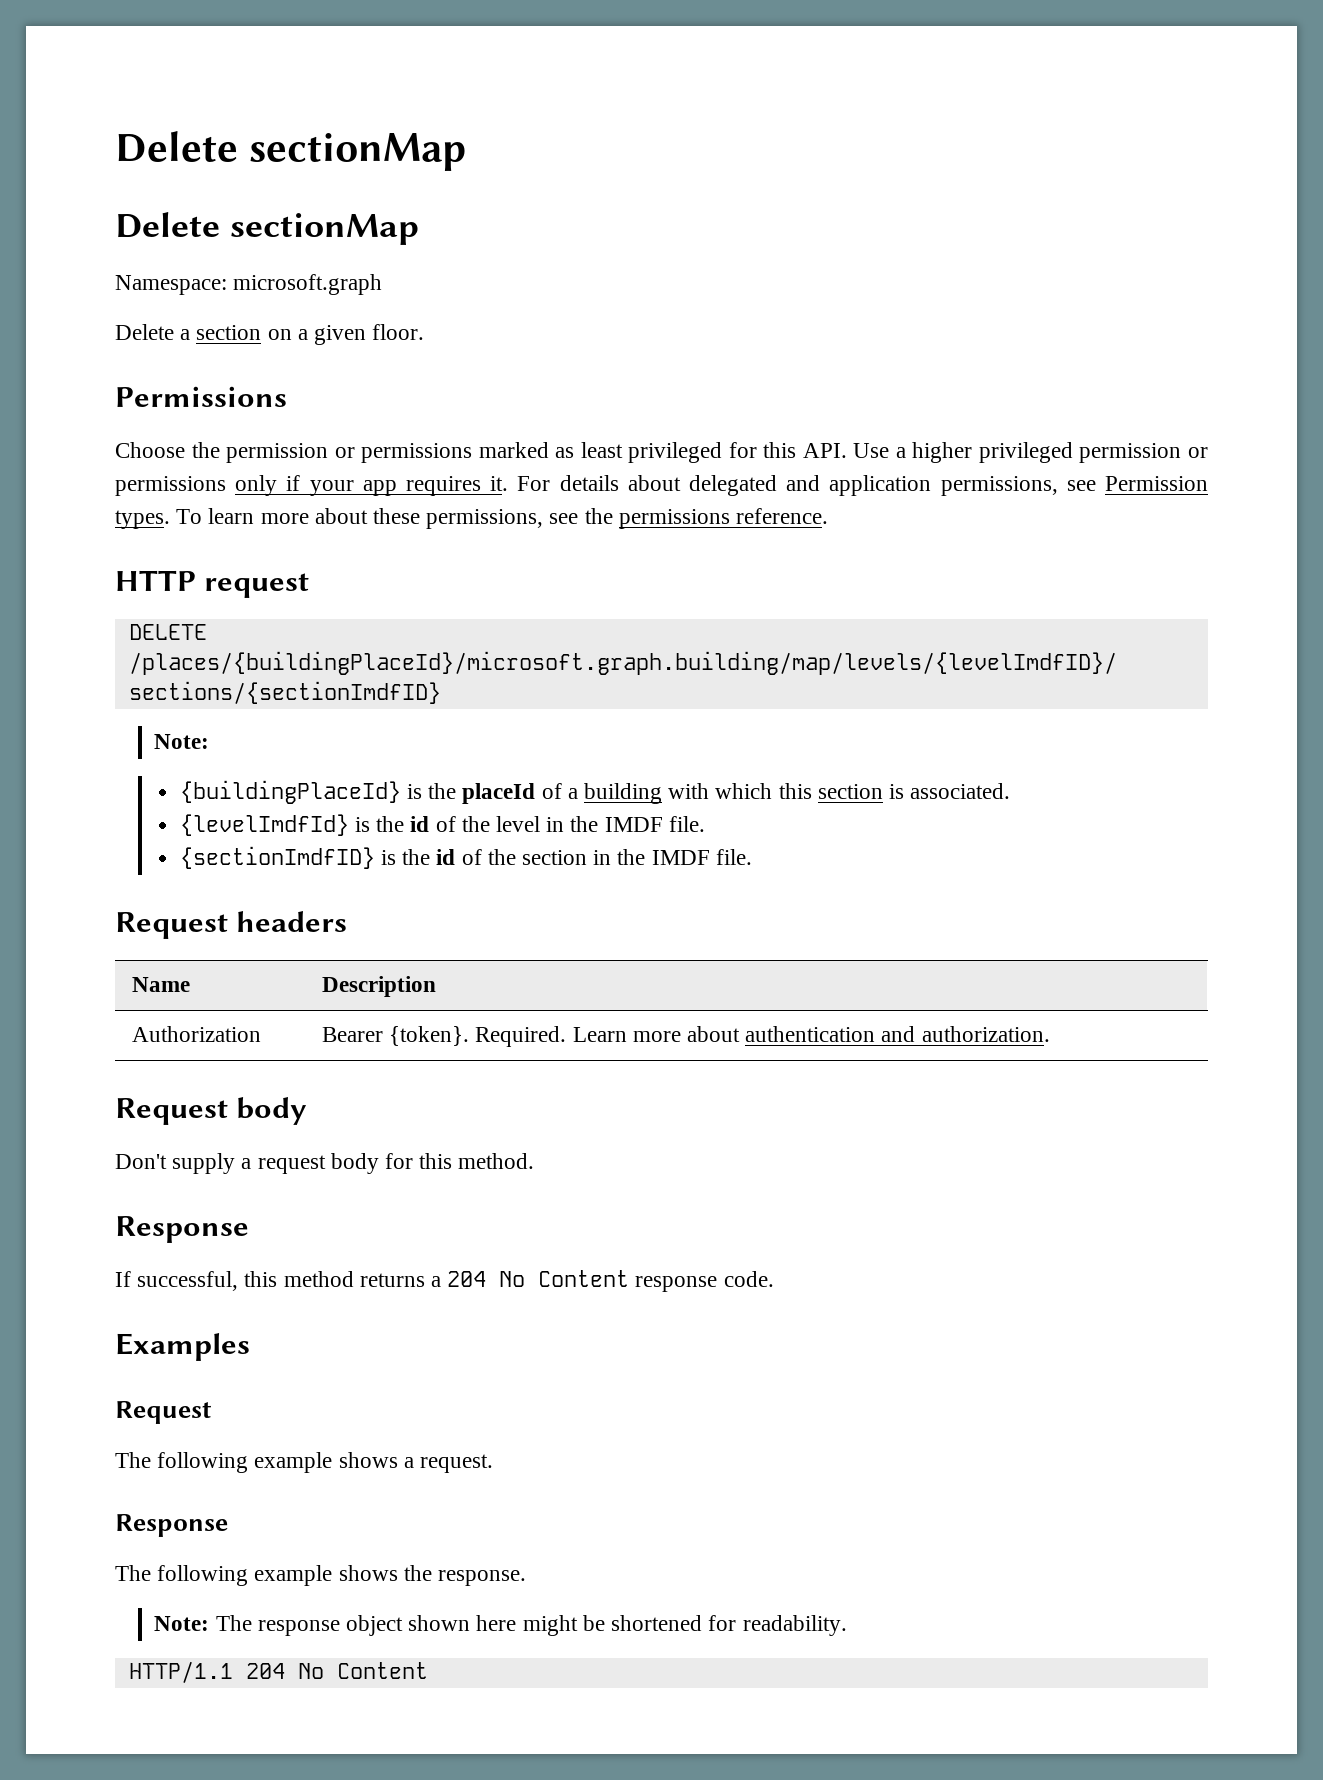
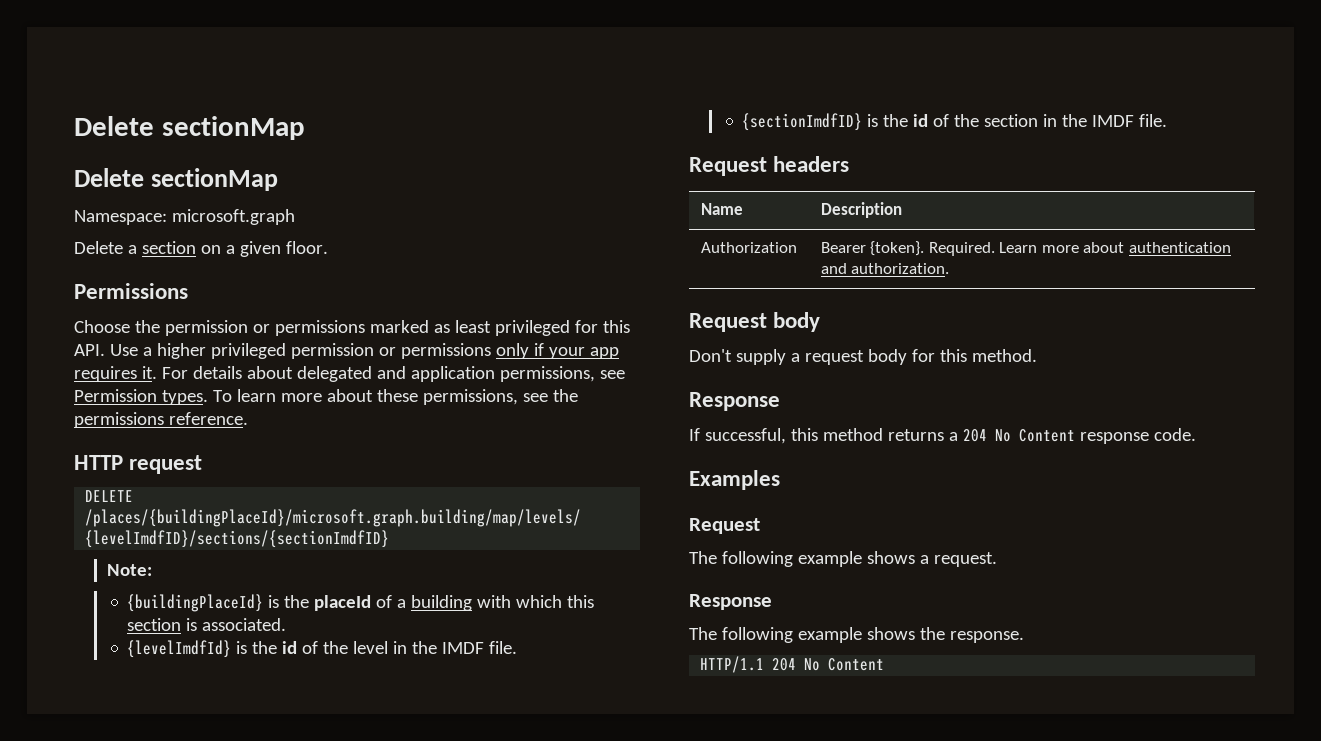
- Note: The response object shown here might be shortened for readability.

